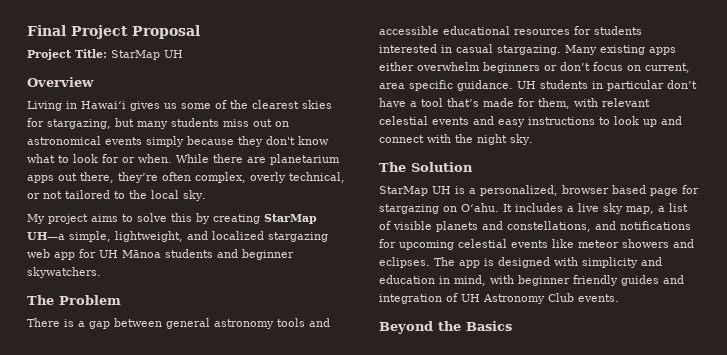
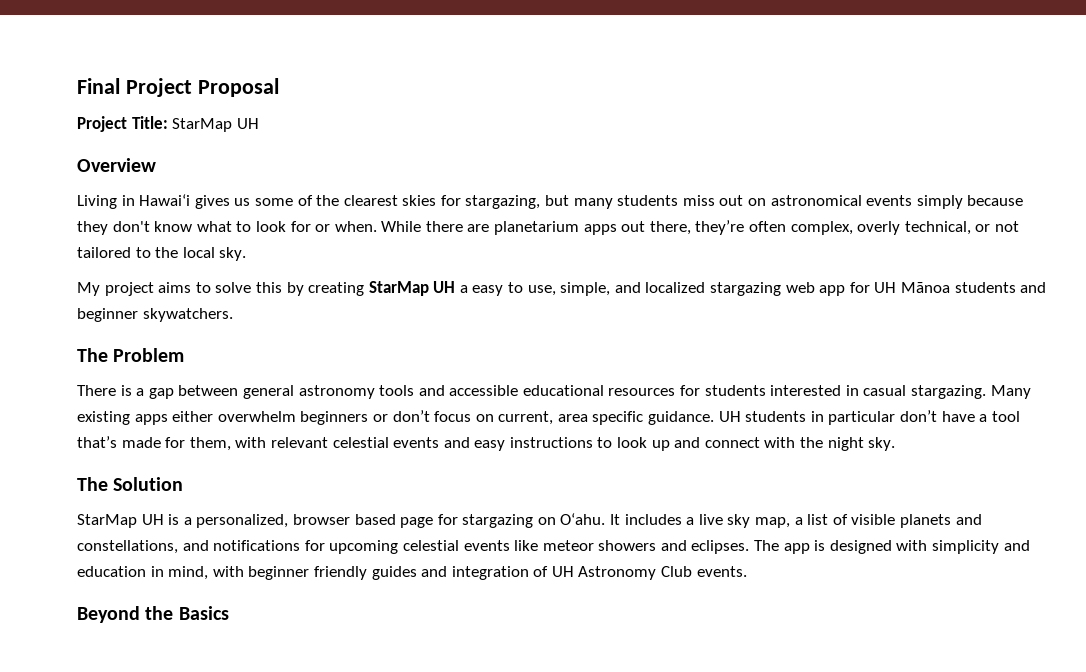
- My project aims to solve this by creating StarMap UH—a simple, lightweight, and localized stargazing web app for UH Mānoa students and beginner skywatchers.
+ My project aims to solve this by creating StarMap UH a easy to use, simple, and localized stargazing web app for UH Mānoa students and beginner skywatchers.

